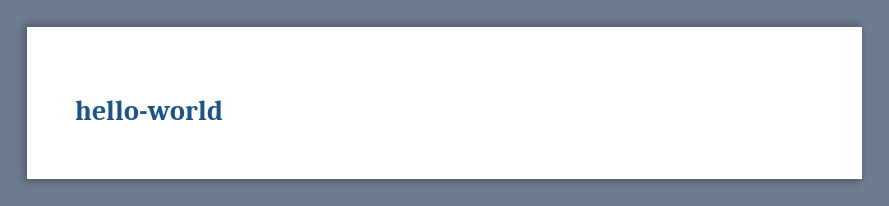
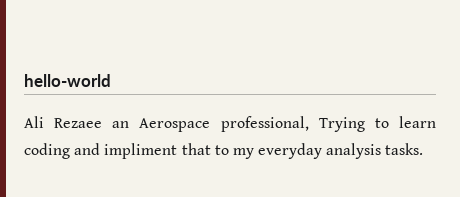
+ Ali Rezaee an Aerospace professional, Trying to learn coding and impliment that to my everyday analysis tasks.

